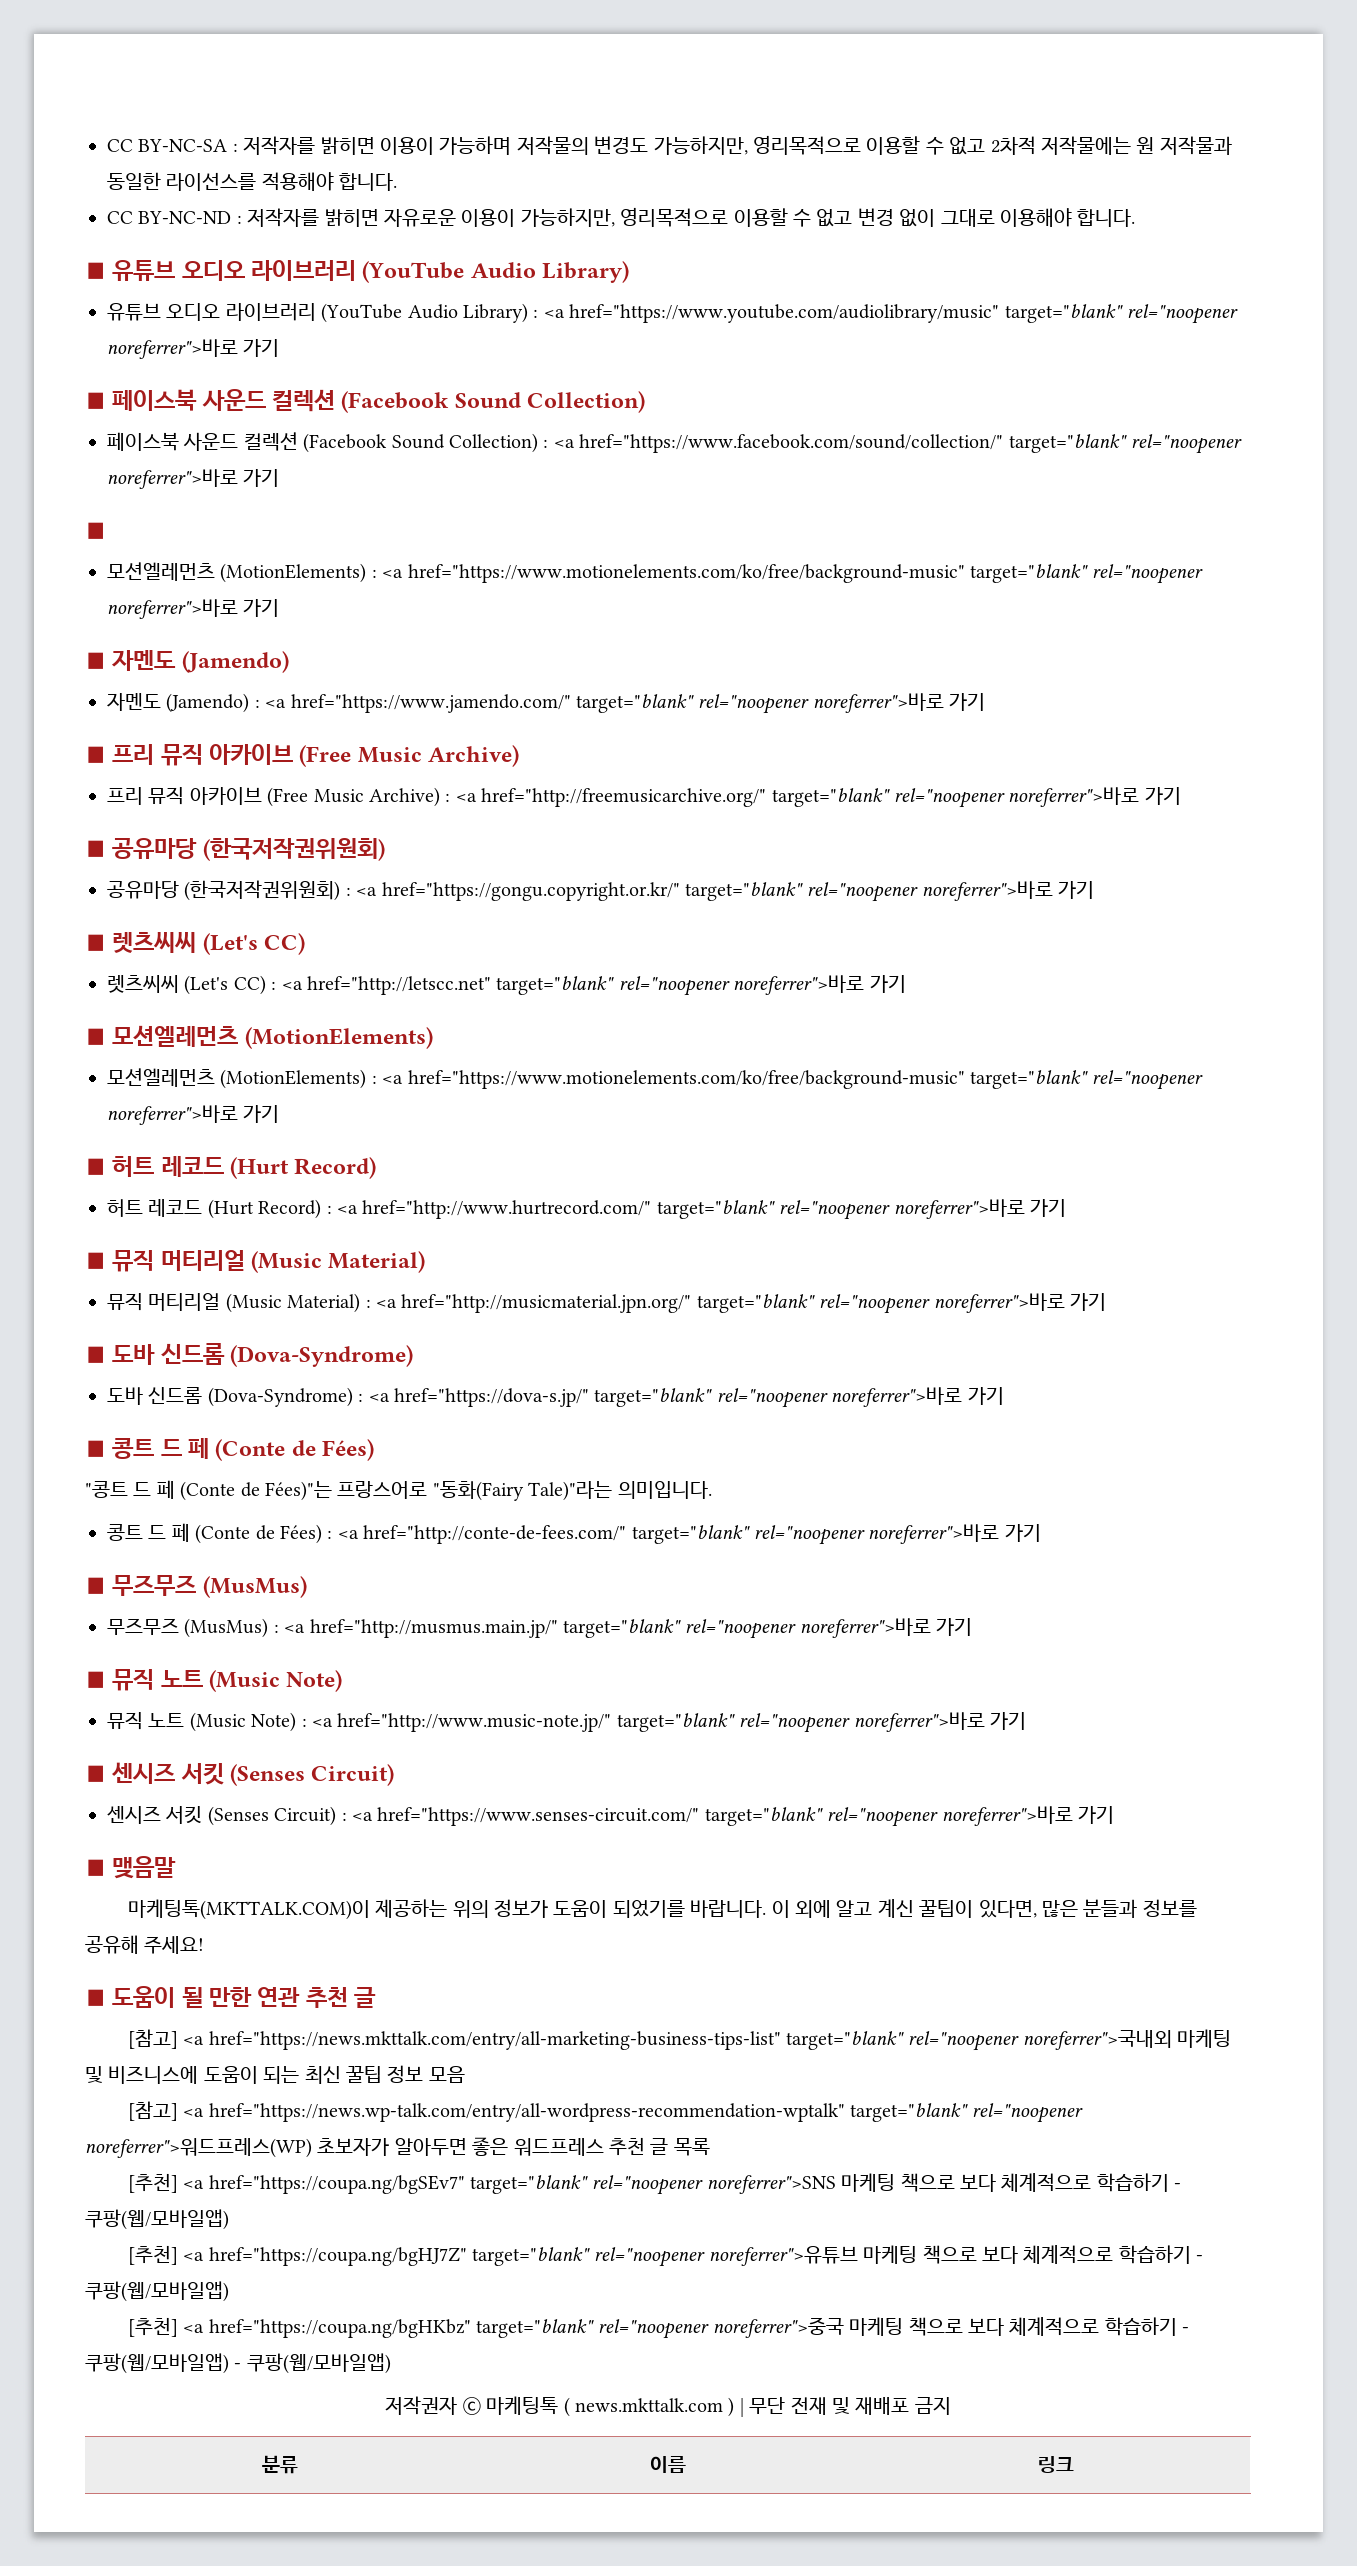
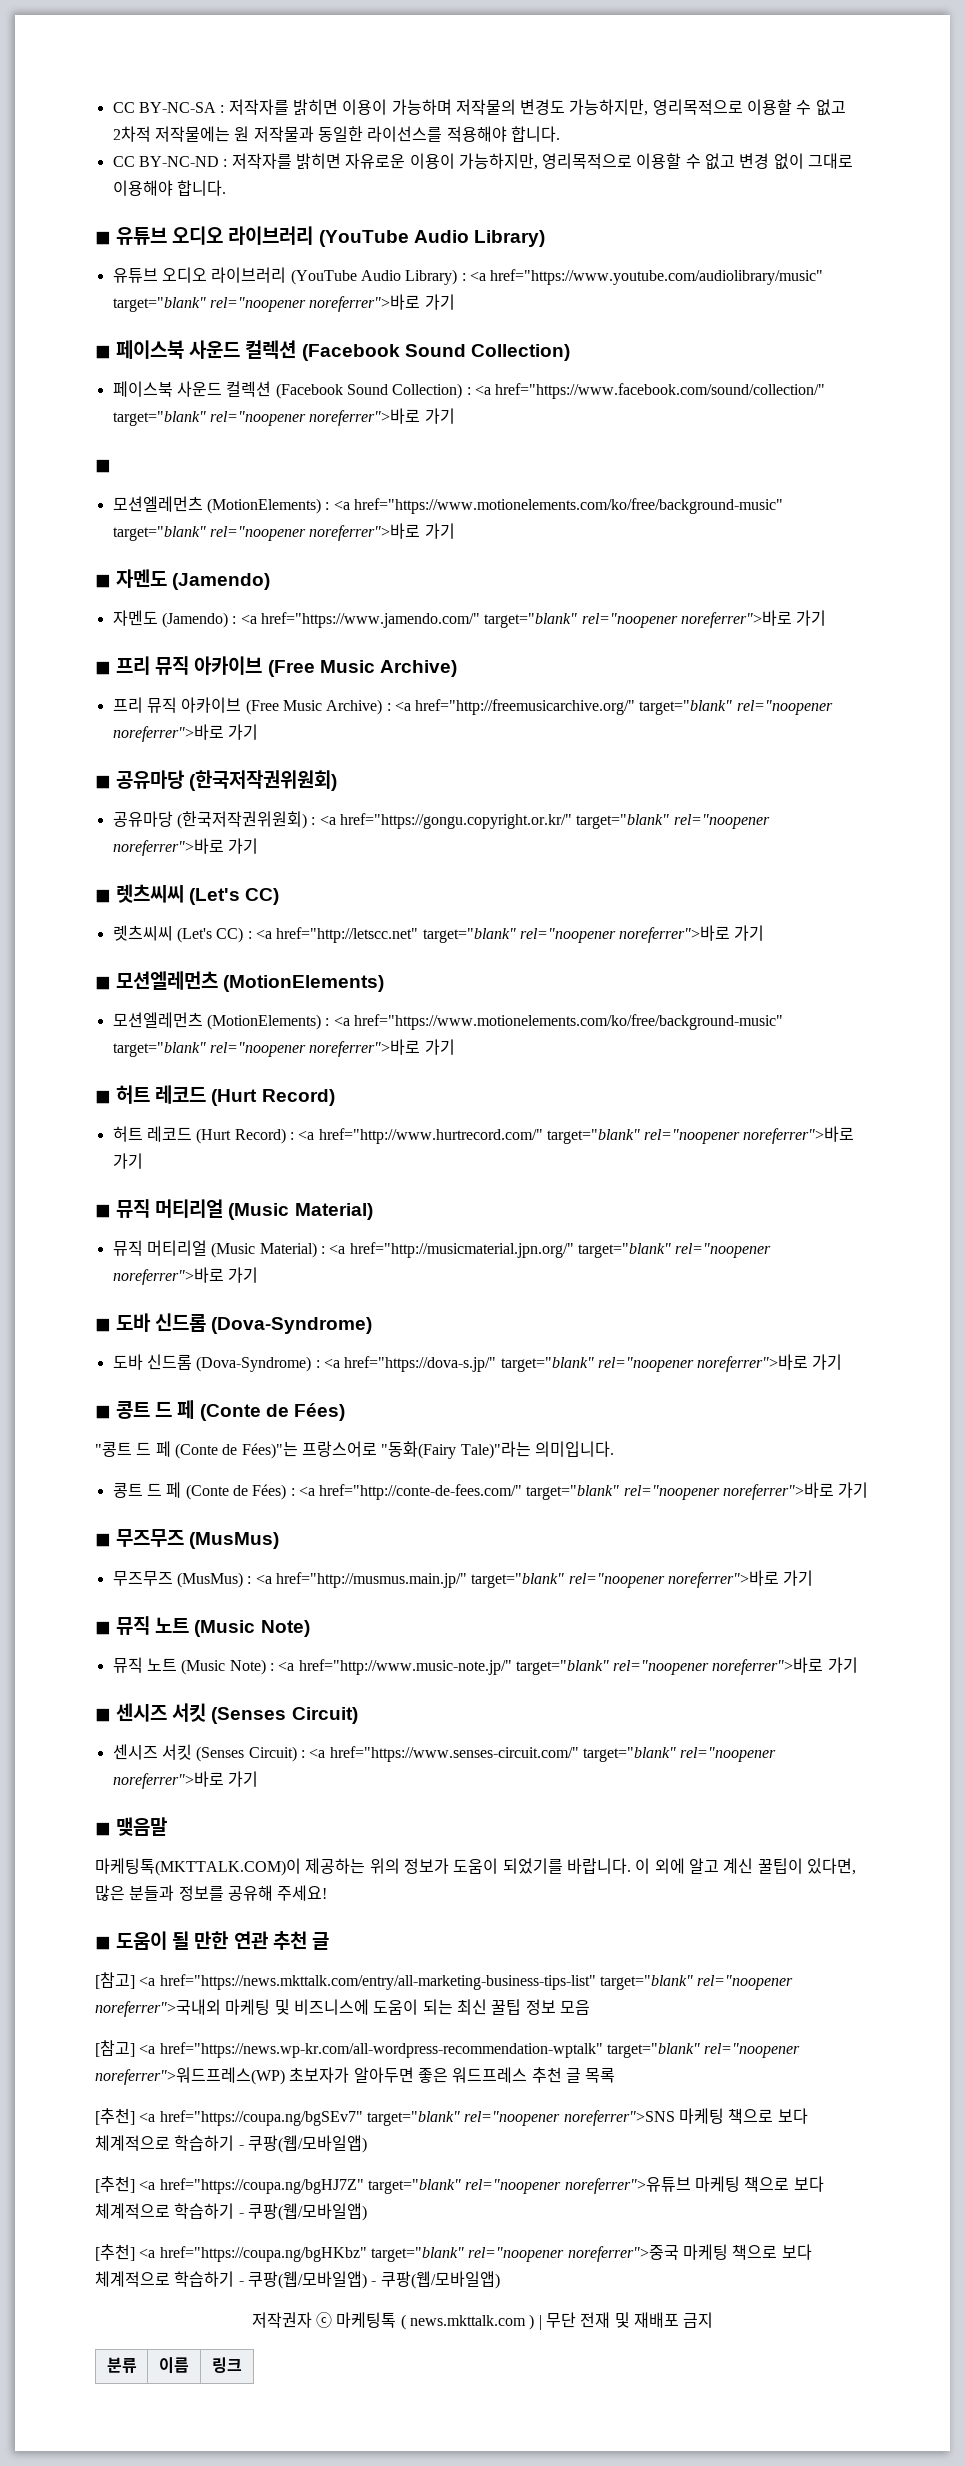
- [참고] <a href="https://news.wp-talk.com/entry/all-wordpress-recommendation-wptalk" target="blank" rel="noopener noreferrer">워드프레스(WP) 초보자가 알아두면 좋은 워드프레스 추천 글 목록
+ [참고] <a href="https://news.wp-kr.com/all-wordpress-recommendation-wptalk" target="blank" rel="noopener noreferrer">워드프레스(WP) 초보자가 알아두면 좋은 워드프레스 추천 글 목록

